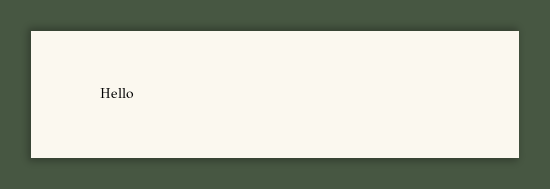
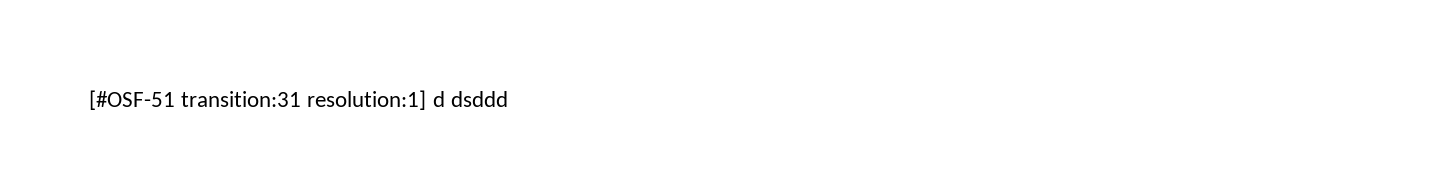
- Hello
+ [#OSF-51 transition:31 resolution:1] d dsddd

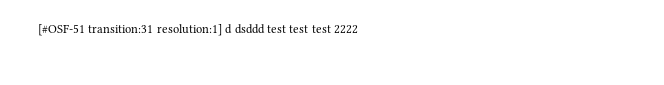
- [#OSF-51 transition:31 resolution:1] d dsddd
+ [#OSF-51 transition:31 resolution:1] d dsddd test test test 2222

